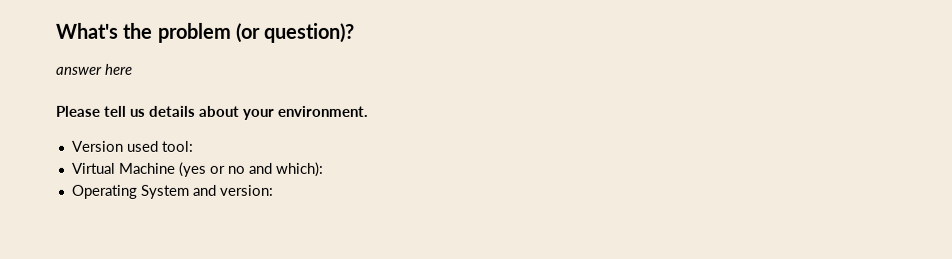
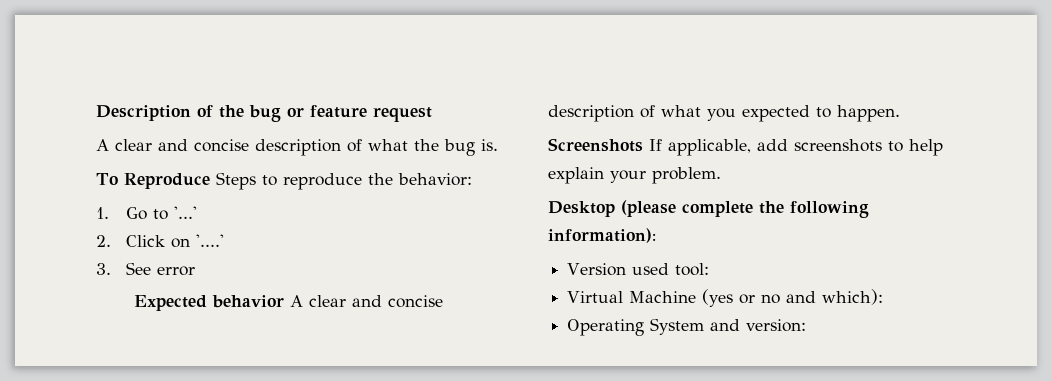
- What's the problem (or question)?
- answer here
- Please tell us details about your environment.
+ Description of the bug or feature request
+ A clear and concise description of what the bug is.
+ To Reproduce Steps to reproduce the behavior:
+ 1. Go to '...'
+ 2. Click on '....'
+ 3. See error
+ Expected behavior A clear and concise description of what you expected to happen.
+ Screenshots If applicable, add screenshots to help explain your problem.
+ Desktop (please complete the following information):

